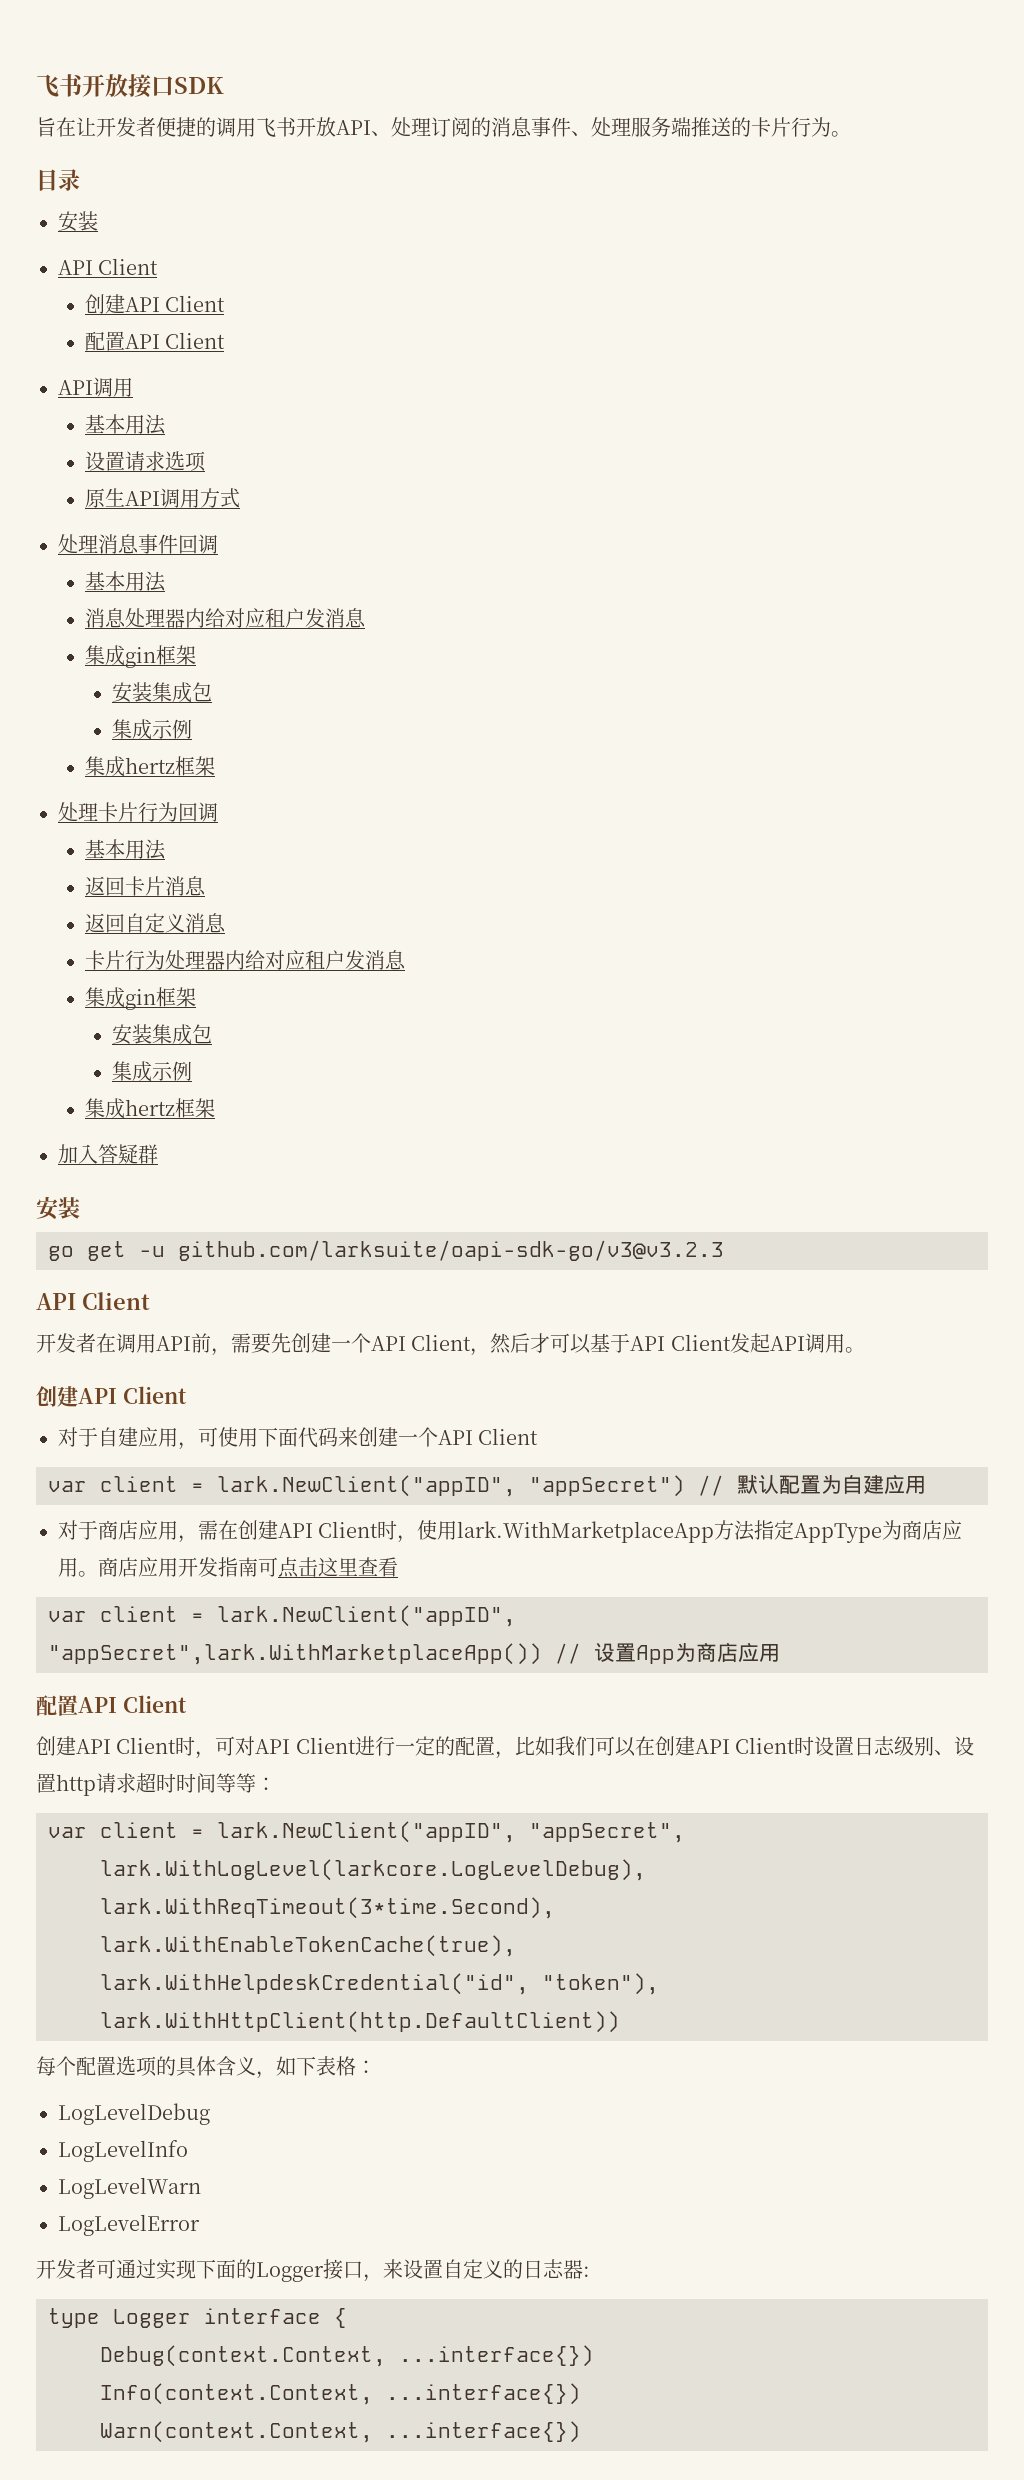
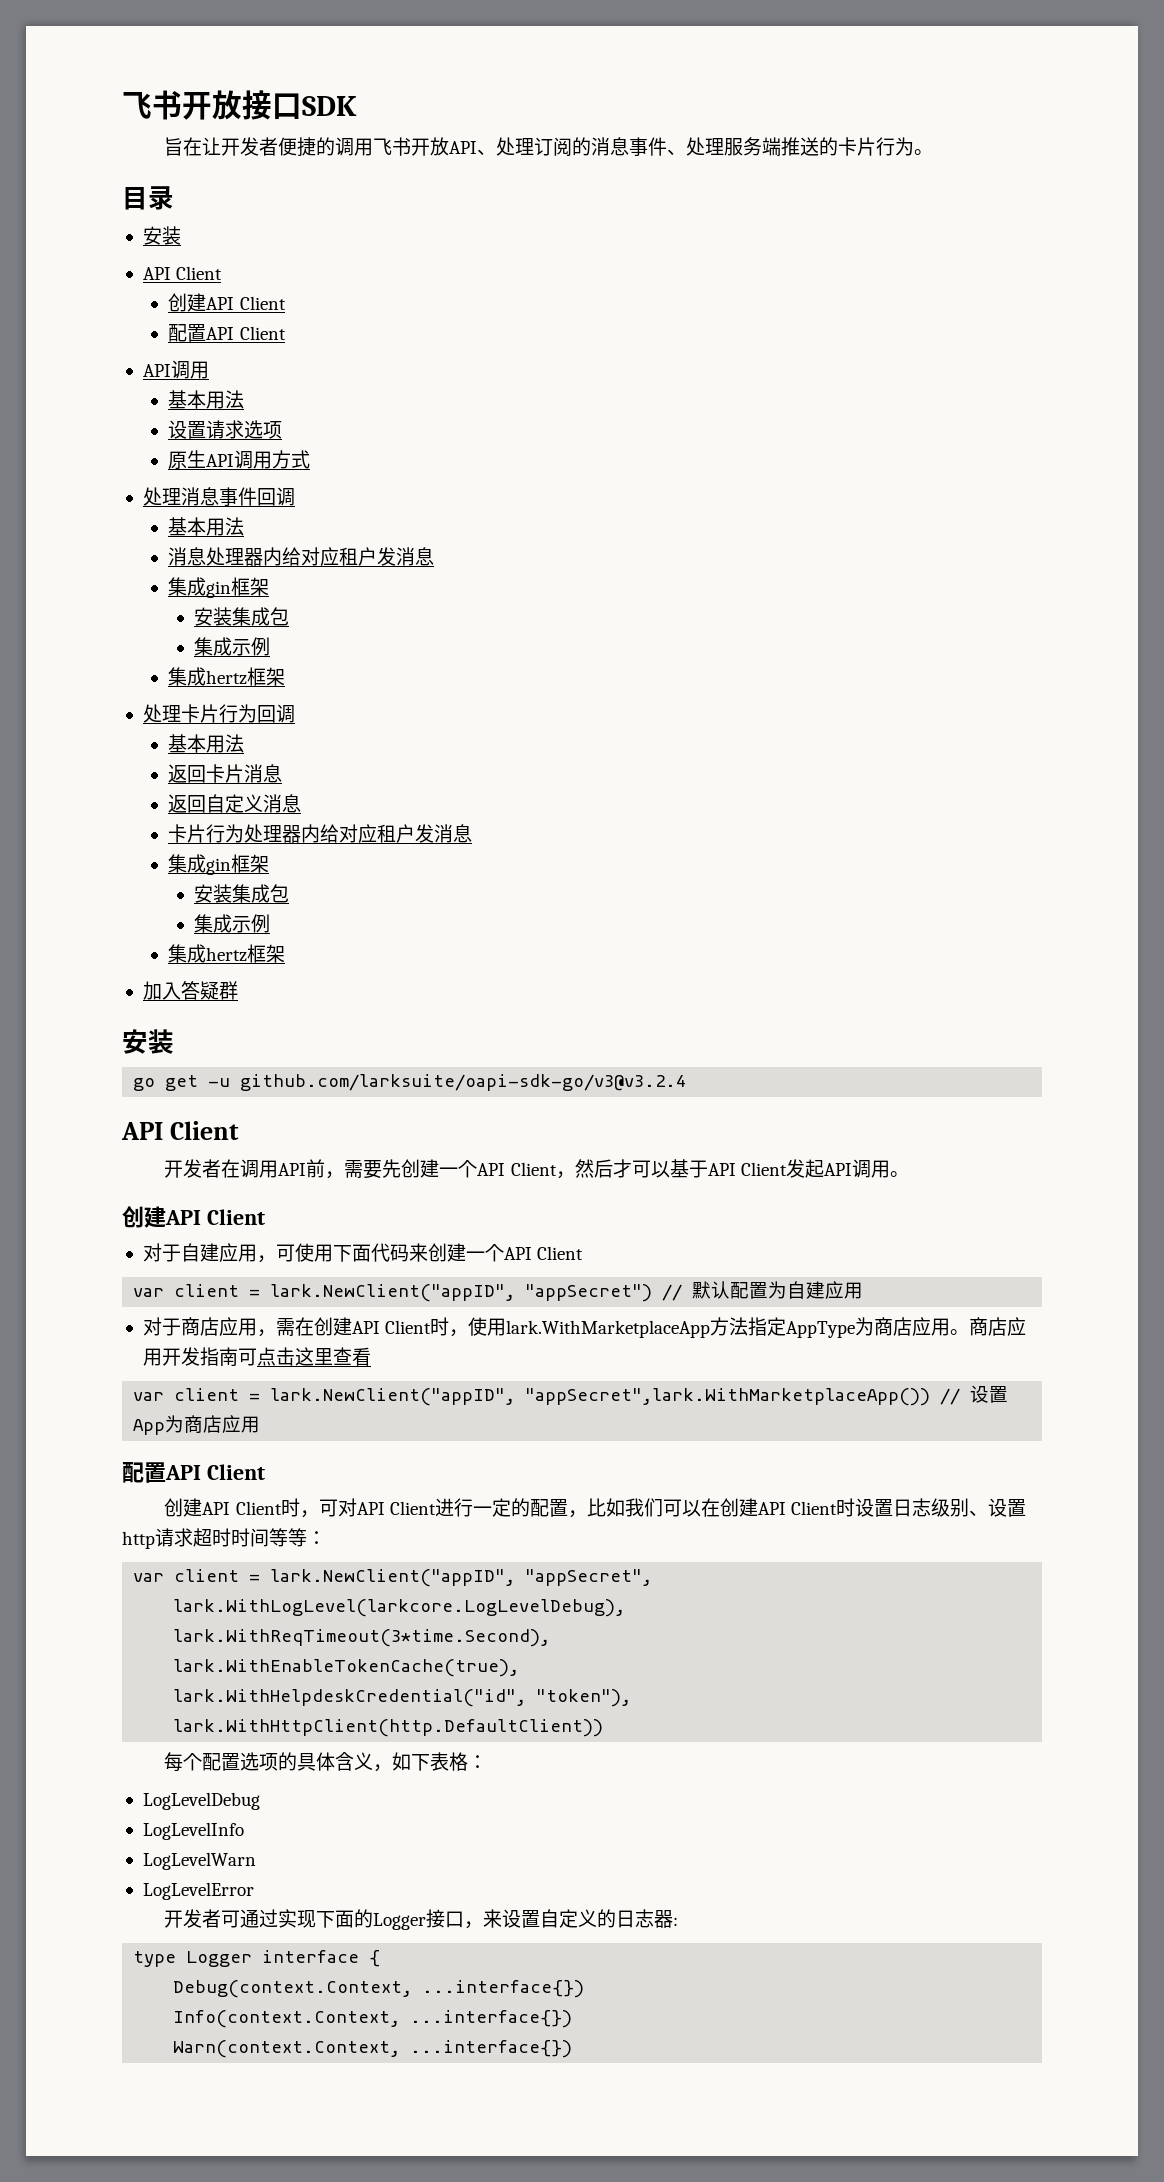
- go get -u github.com/larksuite/oapi-sdk-go/v3@v3.2.3
+ go get -u github.com/larksuite/oapi-sdk-go/v3@v3.2.4

